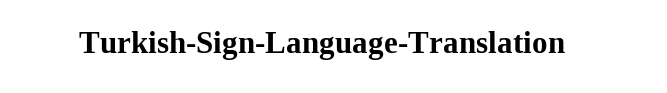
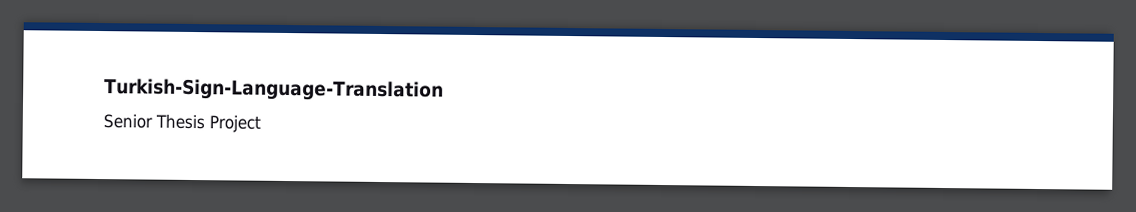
+ Senior Thesis Project

